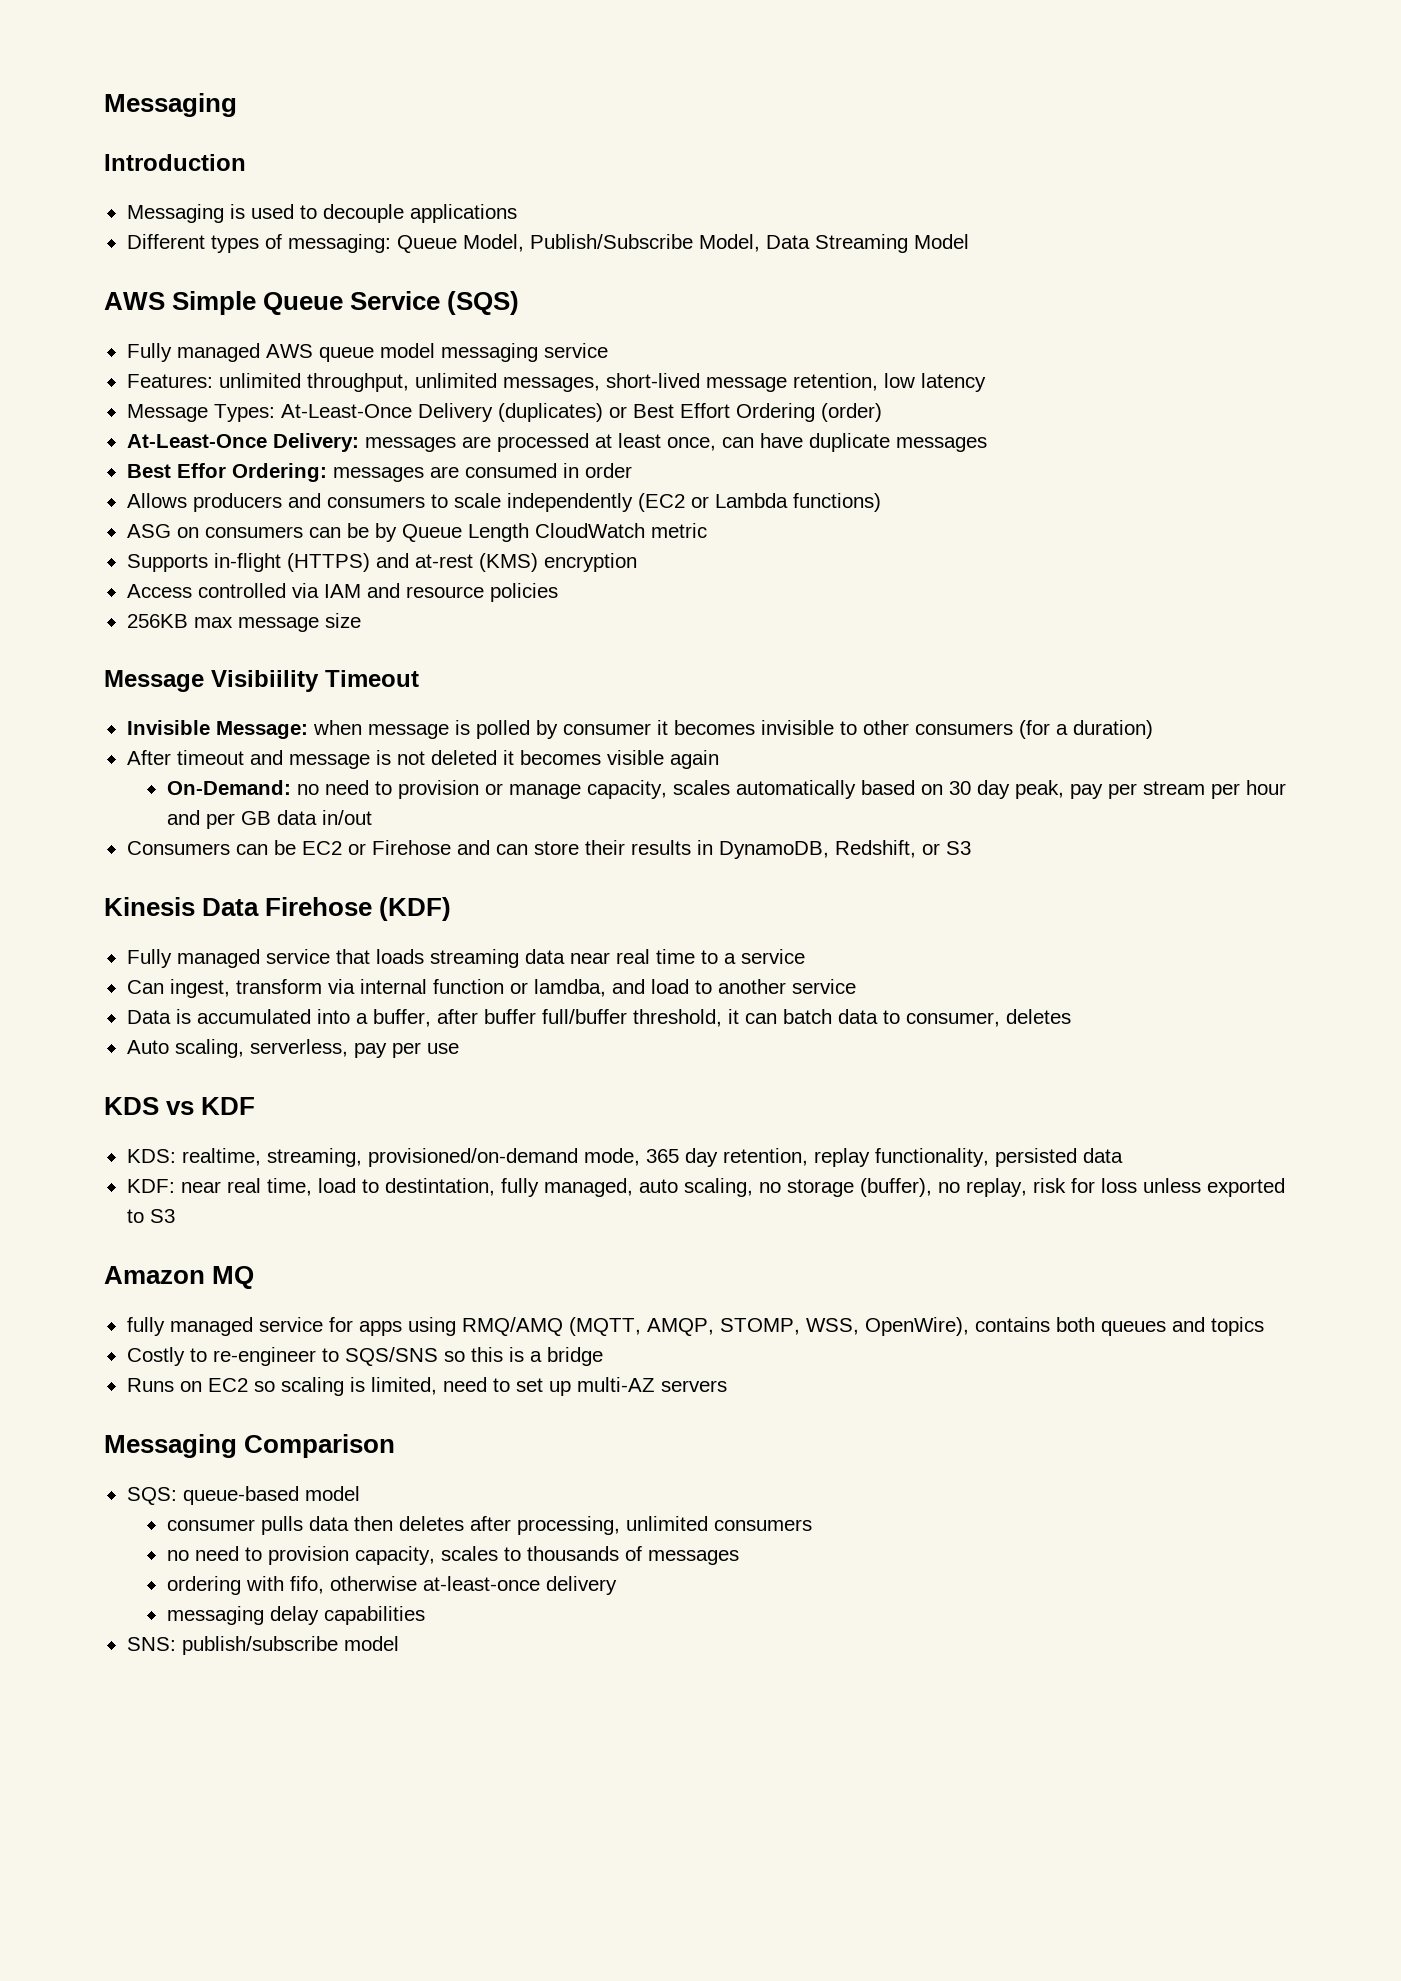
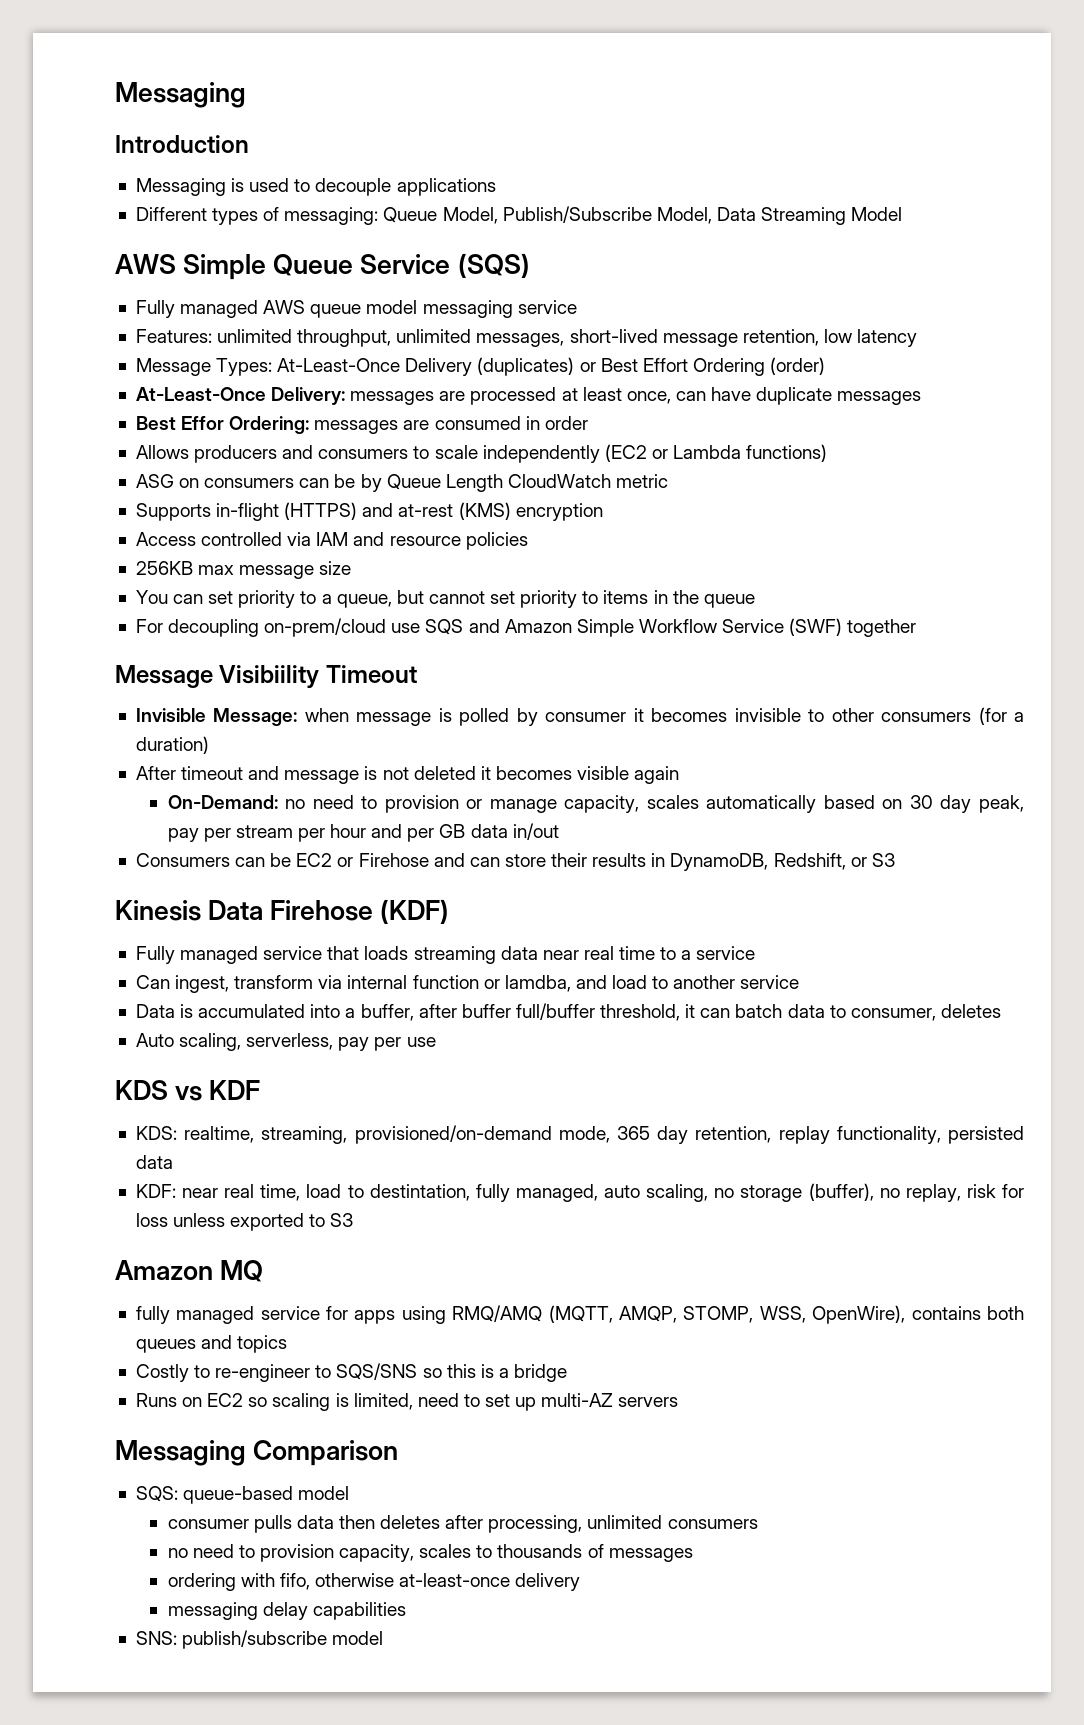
+ You can set priority to a queue, but cannot set priority to items in the queue
+ For decoupling on-prem/cloud use SQS and Amazon Simple Workflow Service (SWF) together

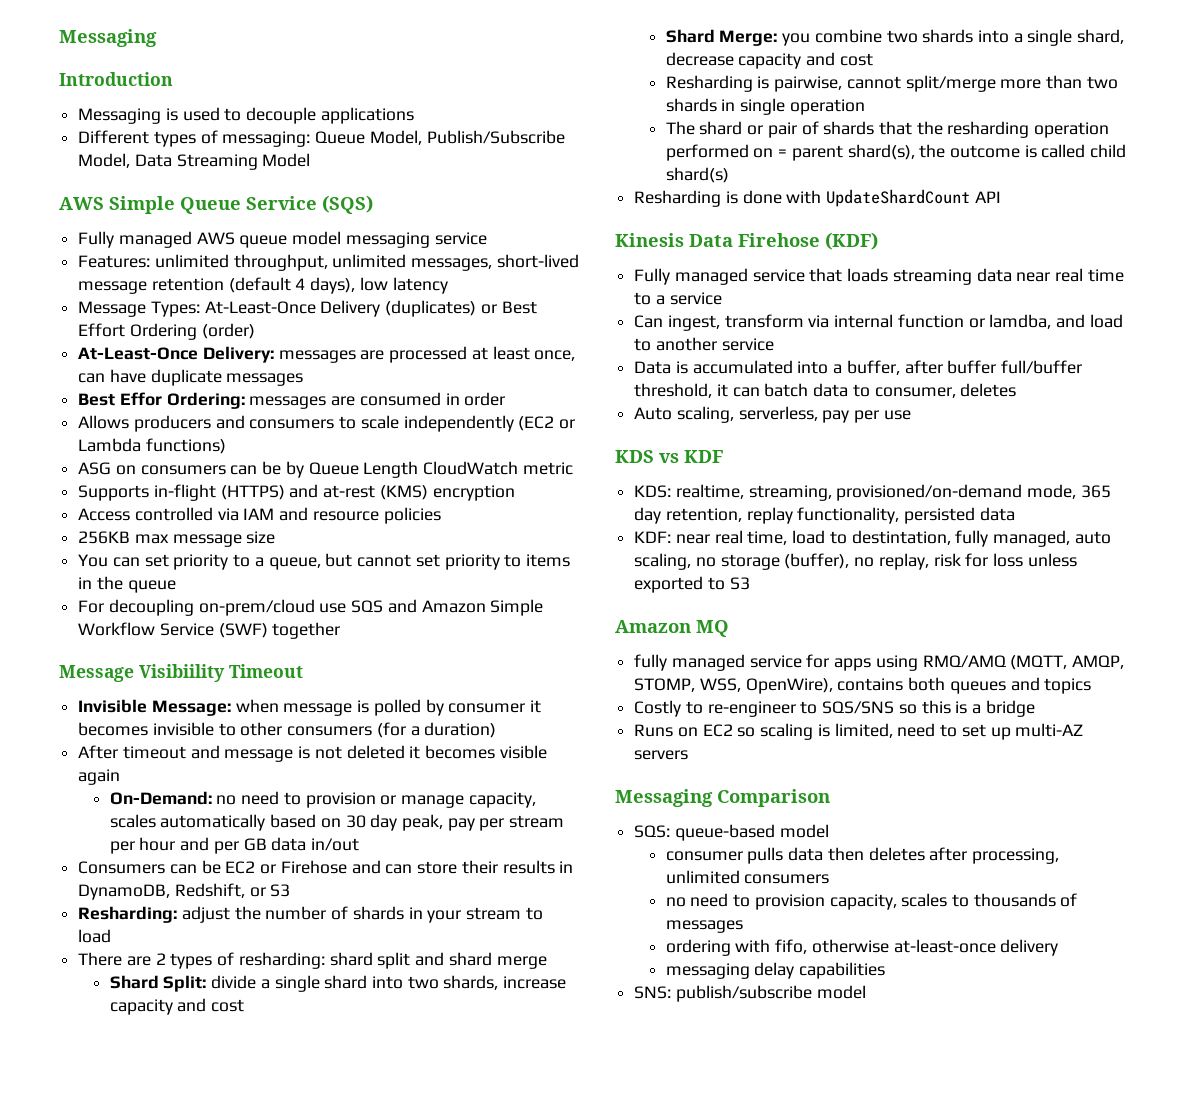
- Features: unlimited throughput, unlimited messages, short-lived message retention, low latency
+ Features: unlimited throughput, unlimited messages, short-lived message retention (default 4 days), low latency
+ Resharding: adjust the number of shards in your stream to load
+ There are 2 types of resharding: shard split and shard merge
+ Shard Split: divide a single shard into two shards, increase capacity and cost
+ Shard Merge: you combine two shards into a single shard, decrease capacity and cost
+ Resharding is pairwise, cannot split/merge more than two shards in single operation
+ The shard or pair of shards that the resharding operation performed on = parent shard(s), the outcome is called child shard(s)
+ Resharding is done with UpdateShardCount API

